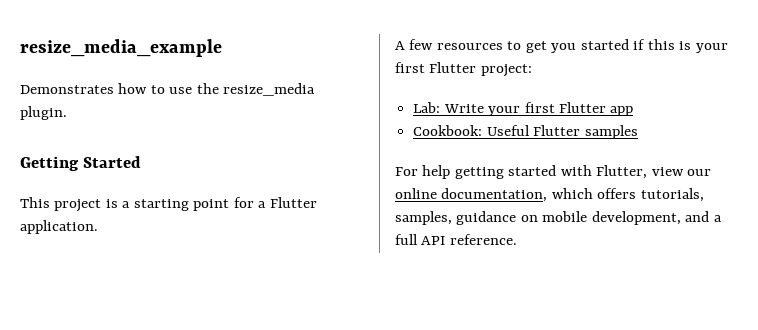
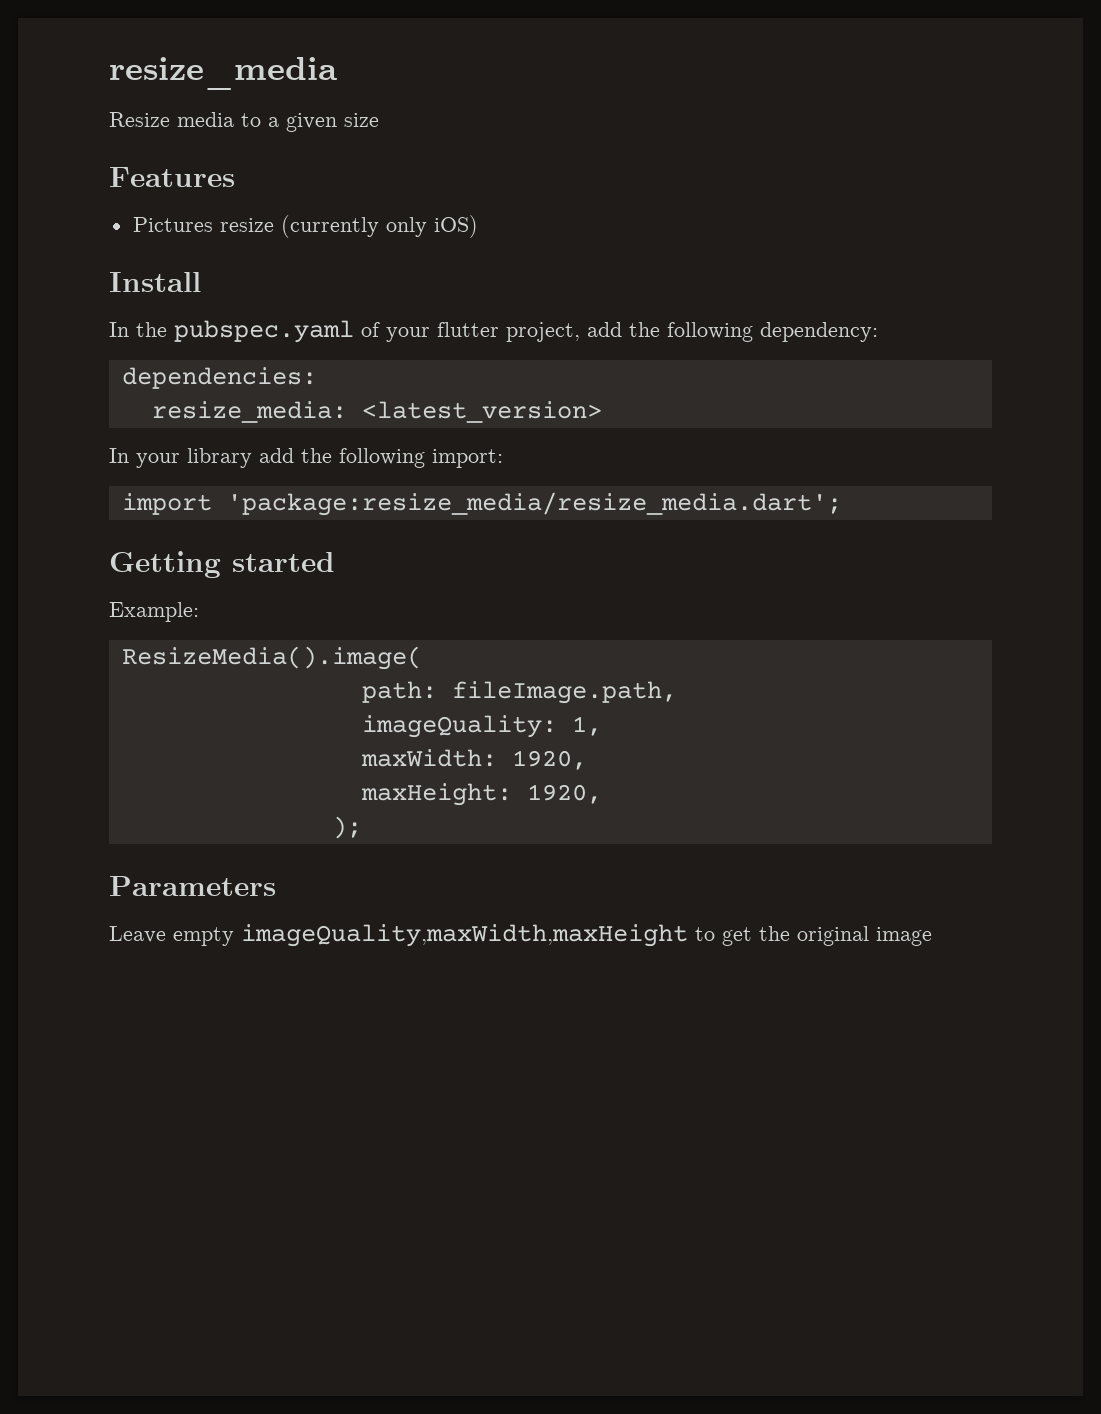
- resize_media_example
- Demonstrates how to use the resize_media plugin.
- Getting Started
- This project is a starting point for a Flutter application.
- A few resources to get you started if this is your first Flutter project:
- Lab: Write your first Flutter app
- Cookbook: Useful Flutter samples
- For help getting started with Flutter, view our online documentation, which offers tutorials, samples, guidance on mobile development, and a full API reference.
+ resize_media
+ Resize media to a given size
+ Features
+ Pictures resize (currently only iOS)
+ Install
+ In the pubspec.yaml of your flutter project, add the following dependency:
+ dependencies:
+ resize_media: <latest_version>
+ In your library add the following import:
+ import 'package:resize_media/resize_media.dart';
+ Getting started
+ Example:
+ ResizeMedia().image(
+ path: fileImage.path,
+ imageQuality: 1,
+ maxWidth: 1920,
+ maxHeight: 1920,
+ );
+ Parameters
+ Leave empty imageQuality,maxWidth,maxHeight to get the original image

